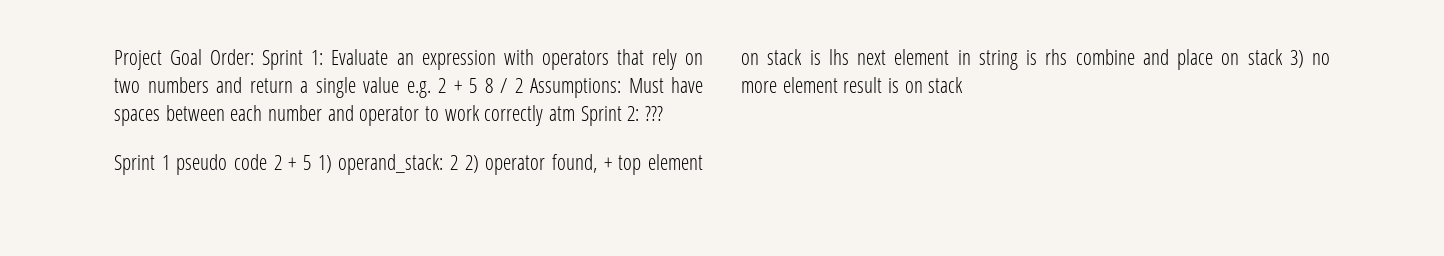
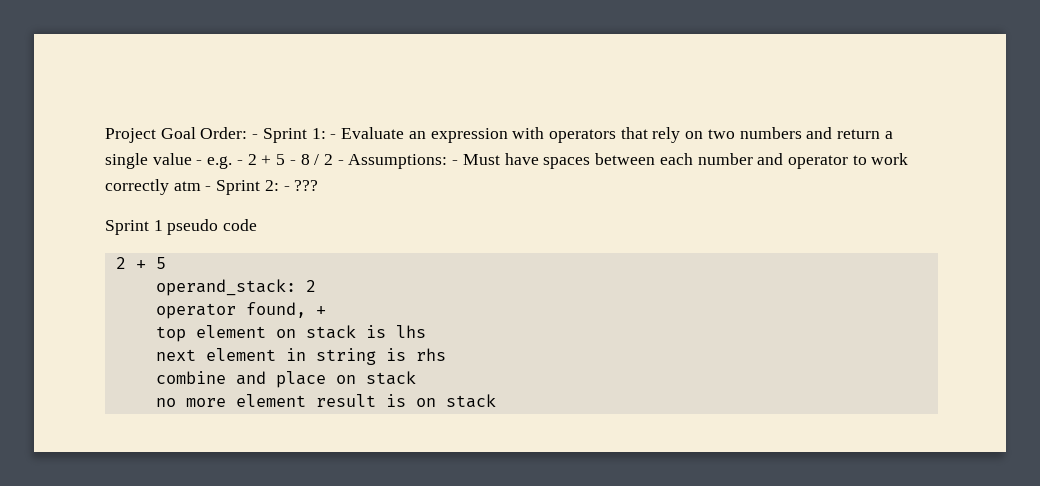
- Project Goal Order: Sprint 1: Evaluate an expression with operators that rely on two numbers and return a single value e.g. 2 + 5 8 / 2 Assumptions: Must have spaces between each number and operator to work correctly atm Sprint 2: ???
+ Project Goal Order: - Sprint 1: - Evaluate an expression with operators that rely on two numbers and return a single value - e.g. - 2 + 5 - 8 / 2 - Assumptions: - Must have spaces between each number and operator to work correctly atm - Sprint 2: - ???
- Sprint 1 pseudo code 2 + 5 1) operand_stack: 2 2) operator found, + top element on stack is lhs next element in string is rhs combine and place on stack 3) no more element result is on stack
+ Sprint 1 pseudo code
+ 2 + 5
+ operand_stack: 2
+ operator found, +
+ top element on stack is lhs
+ next element in string is rhs
+ combine and place on stack
+ no more element result is on stack

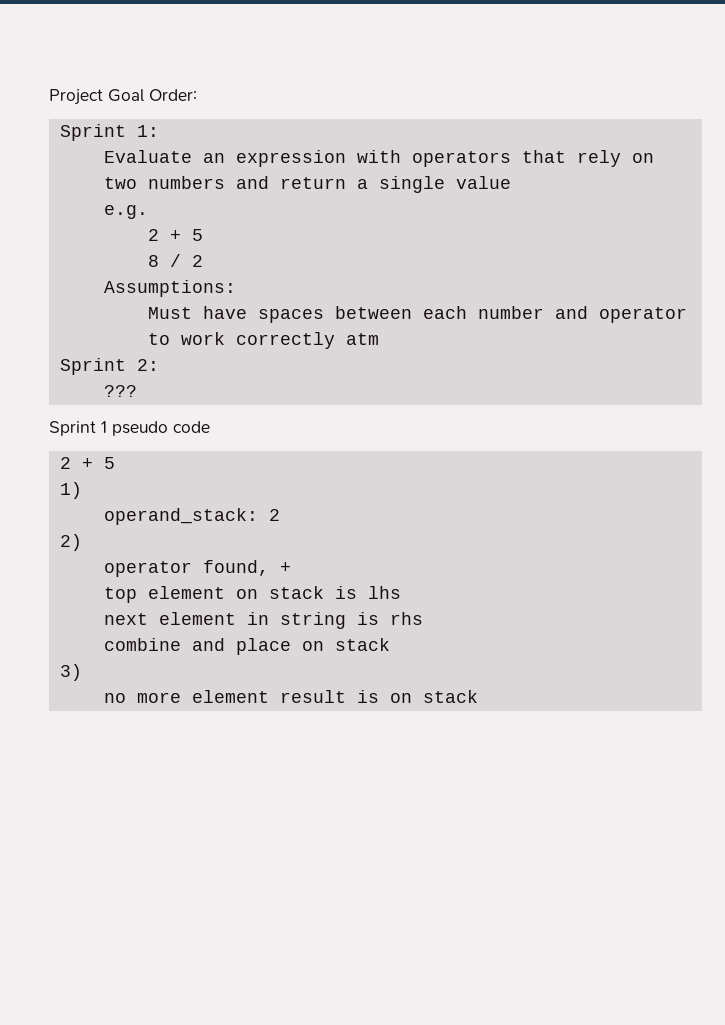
- Project Goal Order: - Sprint 1: - Evaluate an expression with operators that rely on two numbers and return a single value - e.g. - 2 + 5 - 8 / 2 - Assumptions: - Must have spaces between each number and operator to work correctly atm - Sprint 2: - ???
+ Project Goal Order:
+ Sprint 1:
+ Evaluate an expression with operators that rely on two numbers and return a single value
+ e.g.
+ 2 + 5
+ 8 / 2
+ Assumptions:
+ Must have spaces between each number and operator to work correctly atm
+ Sprint 2:
+ ???
+ 1)
+ 2)
+ 3)

